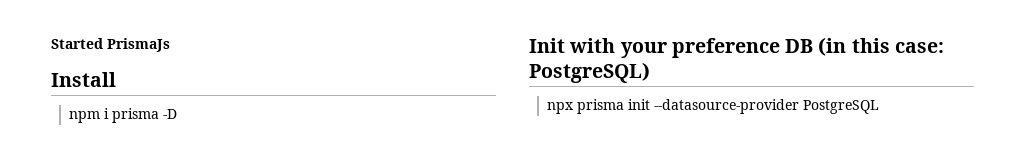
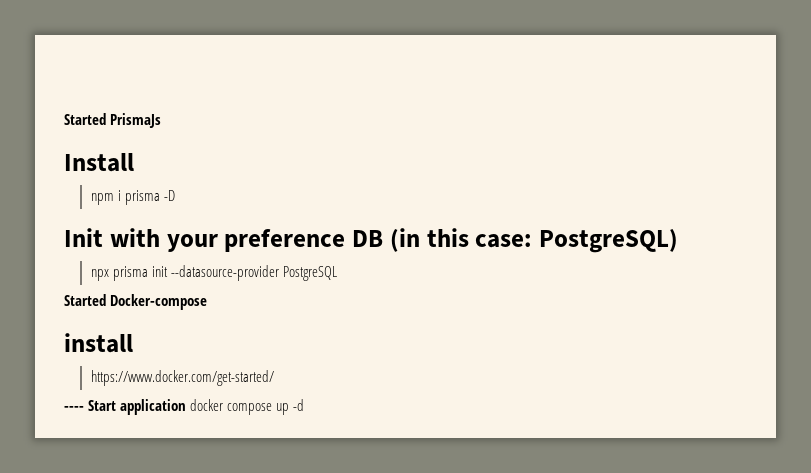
+ Started Docker-compose
+ install
+ https://www.docker.com/get-started/
+ ---- Start application docker compose up -d

